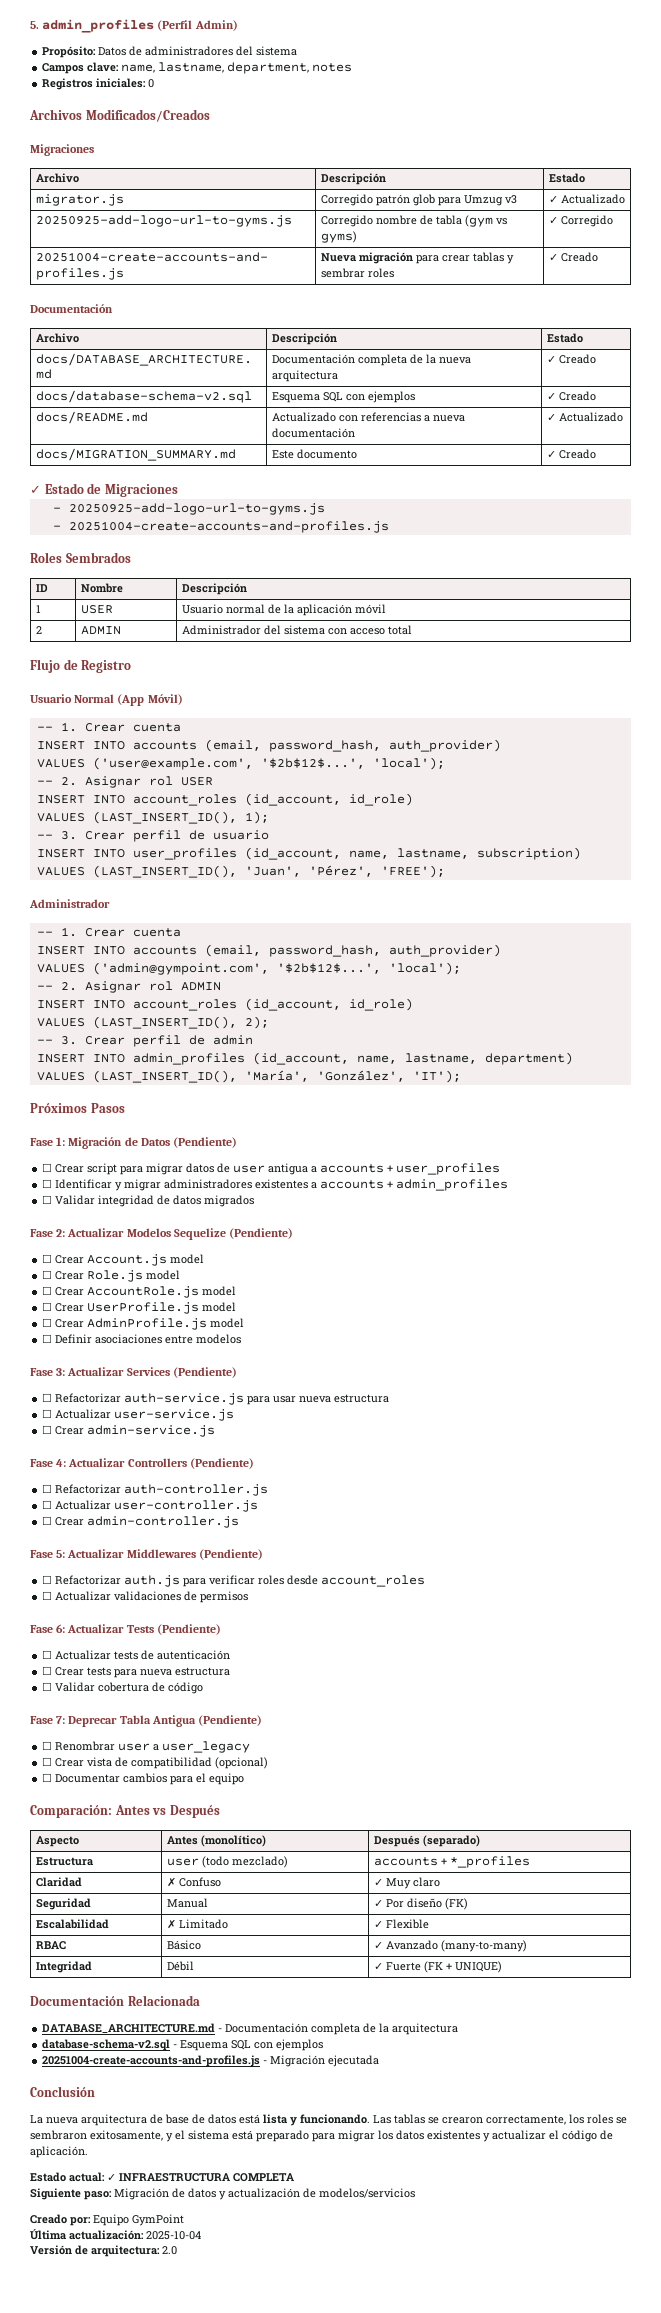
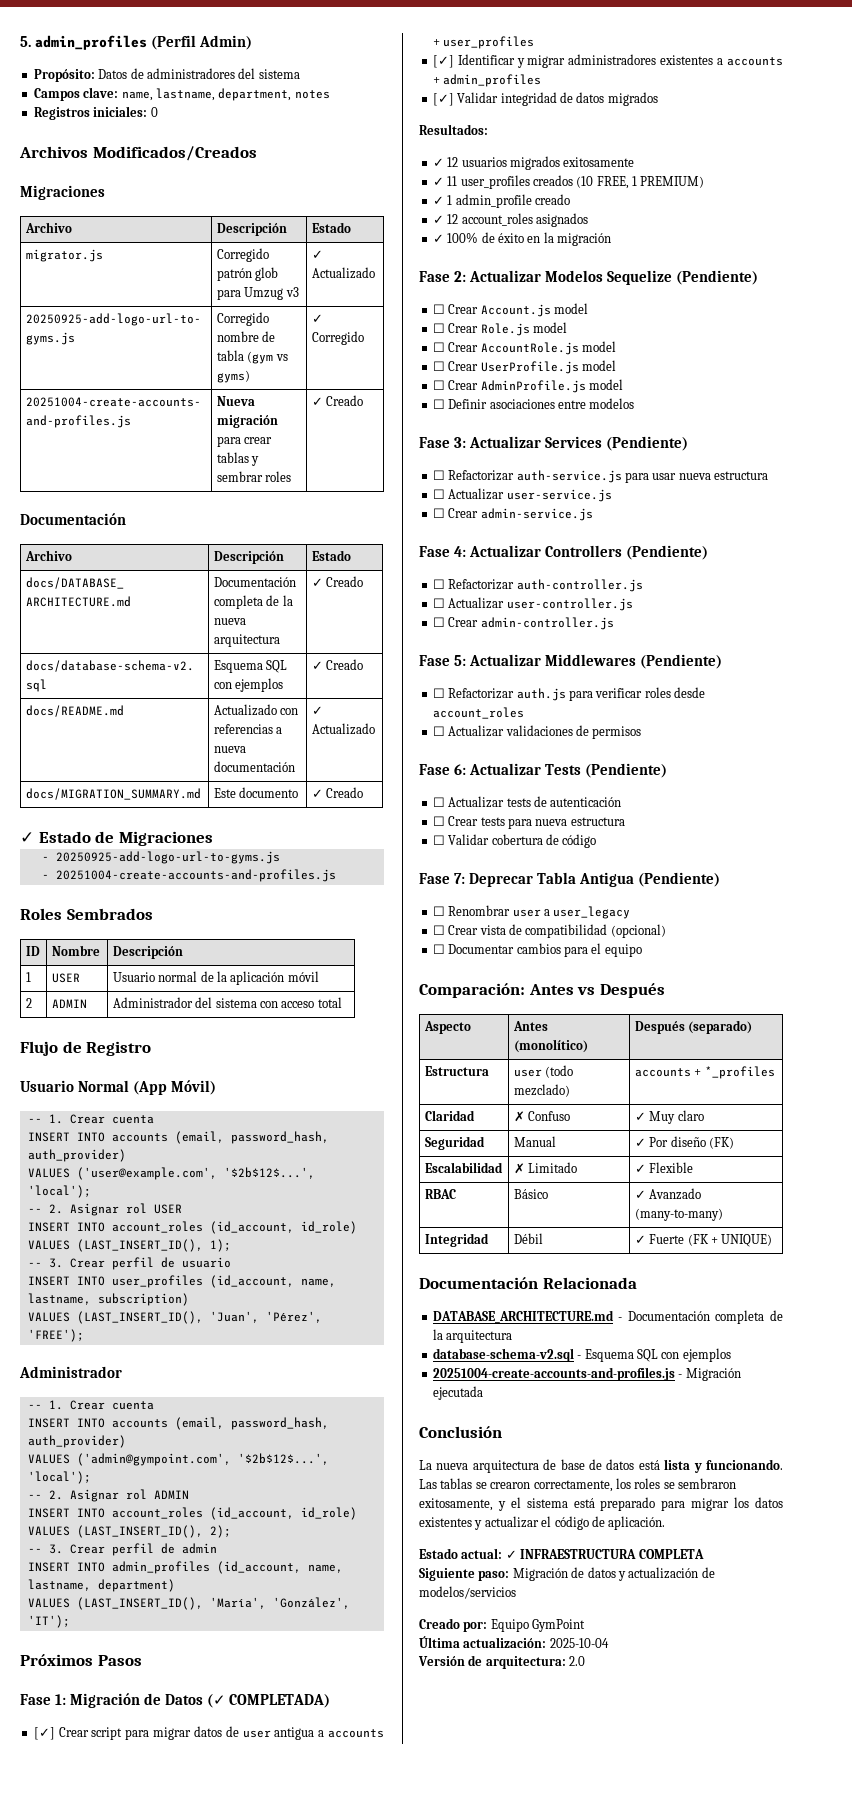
- Fase 1: Migración de Datos (Pendiente)
- ☐ Crear script para migrar datos de user antigua a accounts + user_profiles
+ Fase 1: Migración de Datos (✓ COMPLETADA)
+ [✓] Crear script para migrar datos de user antigua a accounts + user_profiles
- ☐ Identificar y migrar administradores existentes a accounts + admin_profiles
+ [✓] Identificar y migrar administradores existentes a accounts + admin_profiles
- ☐ Validar integridad de datos migrados
+ [✓] Validar integridad de datos migrados
+ Resultados:
+ ✓ 12 usuarios migrados exitosamente
+ ✓ 11 user_profiles creados (10 FREE, 1 PREMIUM)
+ ✓ 1 admin_profile creado
+ ✓ 12 account_roles asignados
+ ✓ 100% de éxito en la migración

